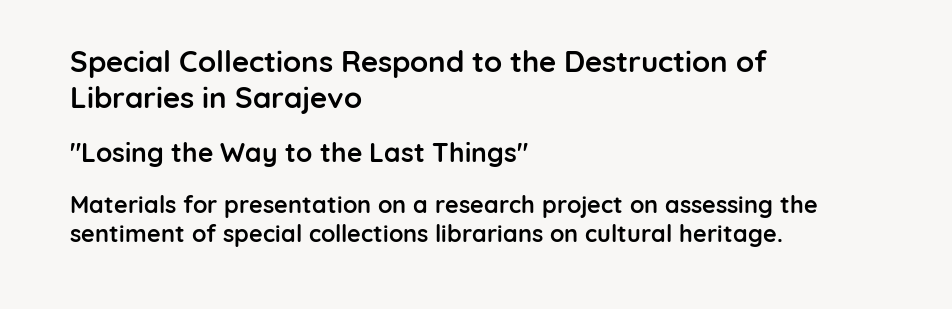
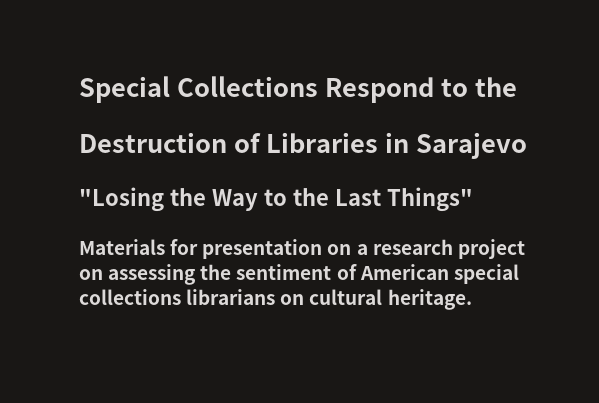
- Special Collections Respond to the Destruction of Libraries in Sarajevo
+ Special Collections Respond to the
+ Destruction of Libraries in Sarajevo
- Materials for presentation on a research project on assessing the sentiment of special collections librarians on cultural heritage.
+ Materials for presentation on a research project on assessing the sentiment of American special collections librarians on cultural heritage.

